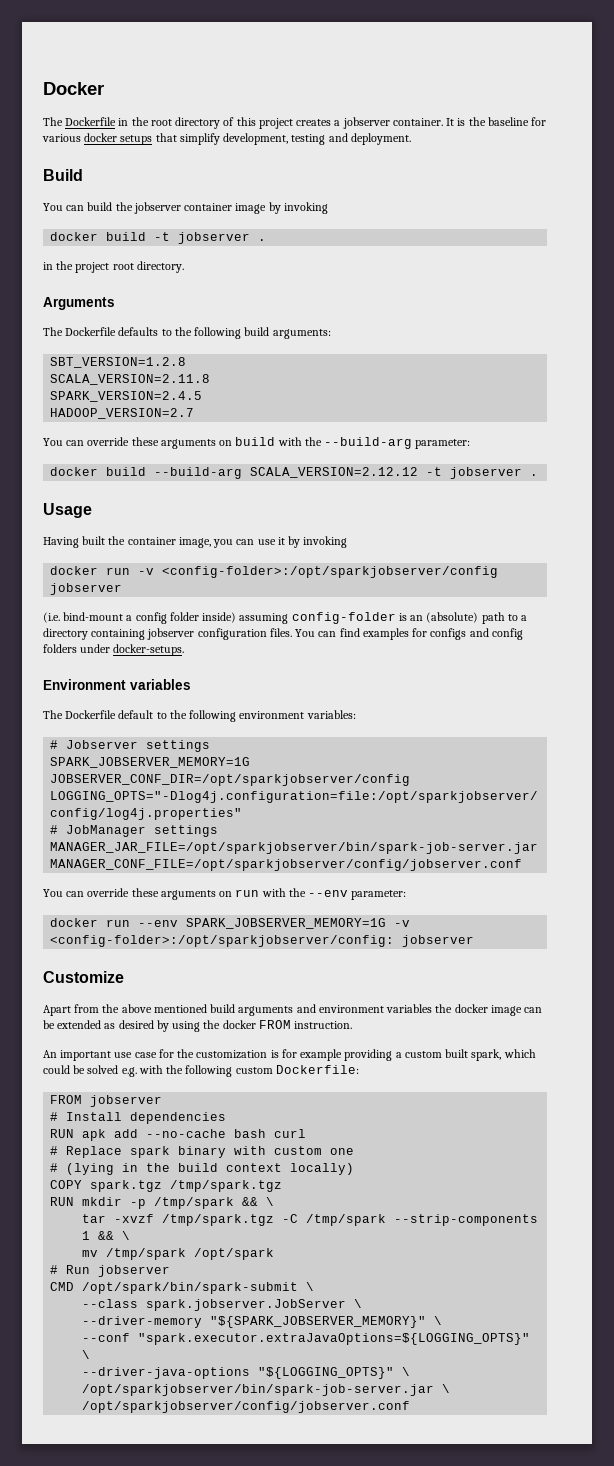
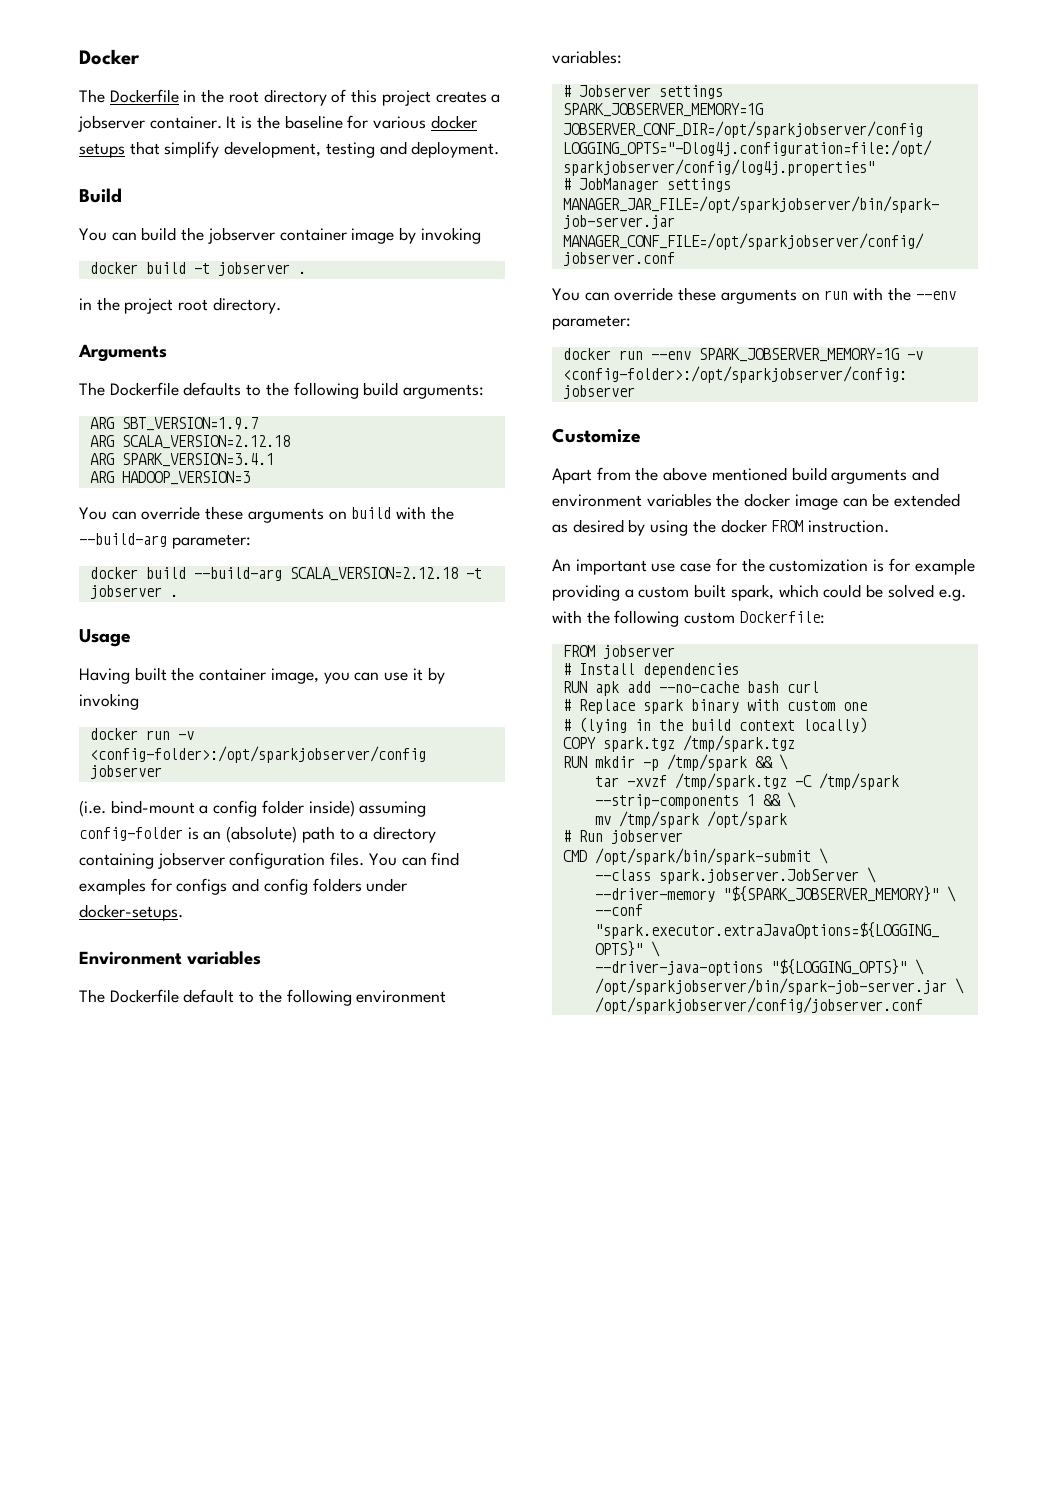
- SBT_VERSION=1.2.8
- SCALA_VERSION=2.11.8
- SPARK_VERSION=2.4.5
- HADOOP_VERSION=2.7
+ ARG SBT_VERSION=1.9.7
+ ARG SCALA_VERSION=2.12.18
+ ARG SPARK_VERSION=3.4.1
+ ARG HADOOP_VERSION=3
- docker build --build-arg SCALA_VERSION=2.12.12 -t jobserver .
+ docker build --build-arg SCALA_VERSION=2.12.18 -t jobserver .

